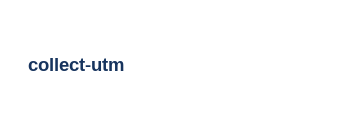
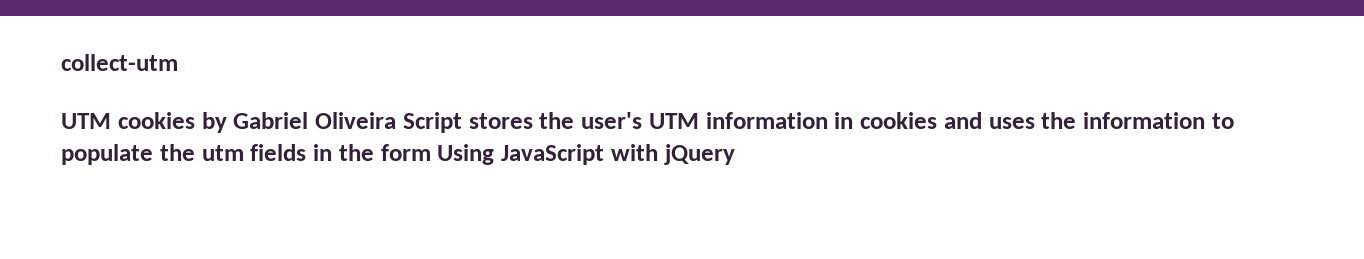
+ UTM cookies by Gabriel Oliveira Script stores the user's UTM information in cookies and uses the information to populate the utm fields in the form Using JavaScript with jQuery

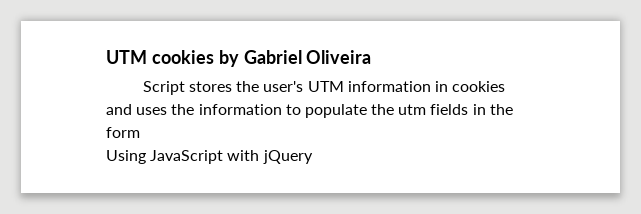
- collect-utm
- UTM cookies by Gabriel Oliveira Script stores the user's UTM information in cookies and uses the information to populate the utm fields in the form Using JavaScript with jQuery
+ UTM cookies by Gabriel Oliveira
+ Script stores the user's UTM information in cookies and uses the information to populate the utm fields in the form
+ Using JavaScript with jQuery

